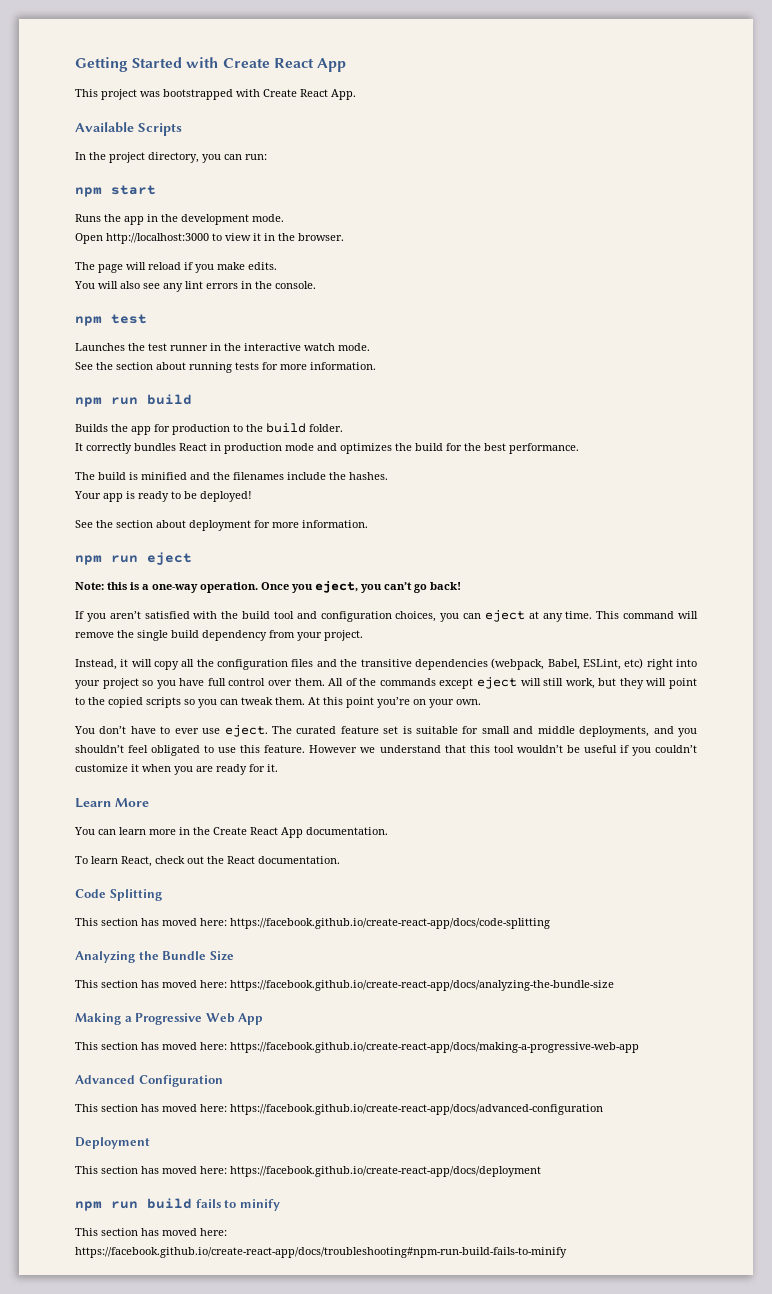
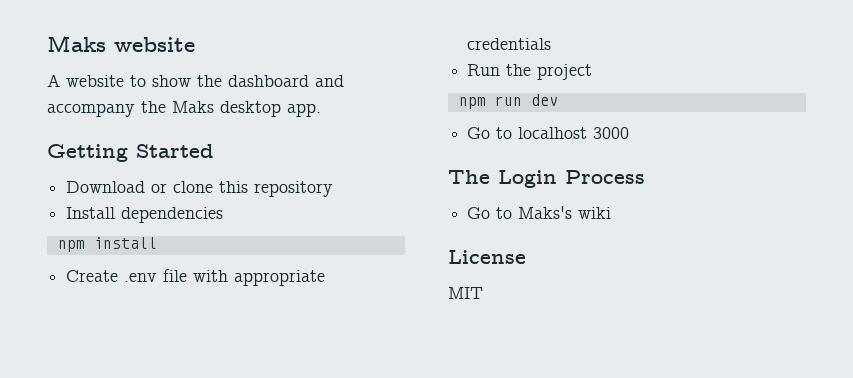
- Getting Started with Create React App
- This project was bootstrapped with Create React App.
- Available Scripts
- In the project directory, you can run:
- npm start
- Runs the app in the development mode.
- Open http://localhost:3000 to view it in the browser.
- The page will reload if you make edits.
- You will also see any lint errors in the console.
- npm test
- Launches the test runner in the interactive watch mode.
- See the section about running tests for more information.
- npm run build
- Builds the app for production to the build folder.
- It correctly bundles React in production mode and optimizes the build for the best performance.
- The build is minified and the filenames include the hashes.
- Your app is ready to be deployed!
- See the section about deployment for more information.
- npm run eject
- Note: this is a one-way operation. Once you eject, you can’t go back!
- If you aren’t satisfied with the build tool and configuration choices, you can eject at any time. This command will remove the single build dependency from your project.
- Instead, it will copy all the configuration files and the transitive dependencies (webpack, Babel, ESLint, etc) right into your project so you have full control over them. All of the commands except eject will still work, but they will point to the copied scripts so you can tweak them. At this point you’re on your own.
- You don’t have to ever use eject. The curated feature set is suitable for small and middle deployments, and you shouldn’t feel obligated to use this feature. However we understand that this tool wouldn’t be useful if you couldn’t customize it when you are ready for it.
- Learn More
- You can learn more in the Create React App documentation.
- To learn React, check out the React documentation.
- Code Splitting
- This section has moved here: https://facebook.github.io/create-react-app/docs/code-splitting
- Analyzing the Bundle Size
- This section has moved here: https://facebook.github.io/create-react-app/docs/analyzing-the-bundle-size
- Making a Progressive Web App
- This section has moved here: https://facebook.github.io/create-react-app/docs/making-a-progressive-web-app
- Advanced Configuration
- This section has moved here: https://facebook.github.io/create-react-app/docs/advanced-configuration
- Deployment
- This section has moved here: https://facebook.github.io/create-react-app/docs/deployment
- npm run build fails to minify
- This section has moved here: https://facebook.github.io/create-react-app/docs/troubleshooting#npm-run-build-fails-to-minify
+ Maks website
+ A website to show the dashboard and accompany the Maks desktop app.
+ Getting Started
+ Download or clone this repository
+ Install dependencies
+ npm install
+ Create .env file with appropriate credentials
+ Run the project
+ npm run dev
+ Go to localhost 3000
+ The Login Process
+ Go to Maks's wiki
+ License
+ MIT

